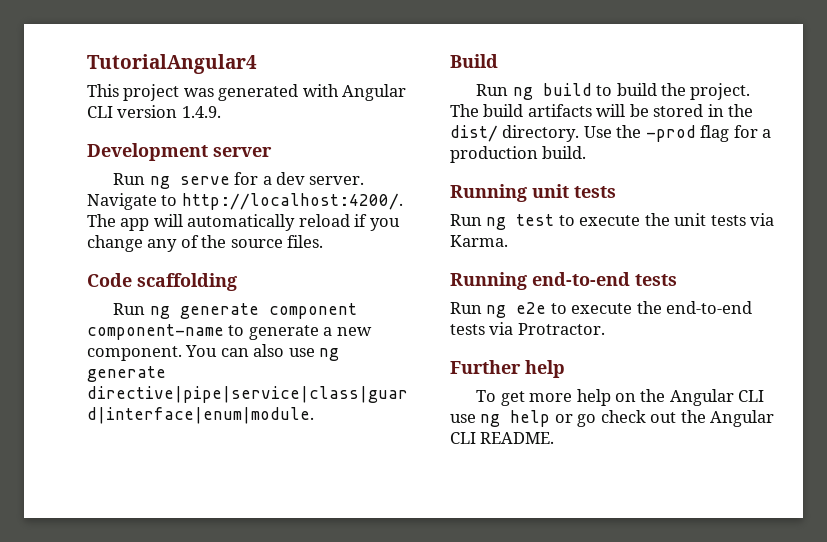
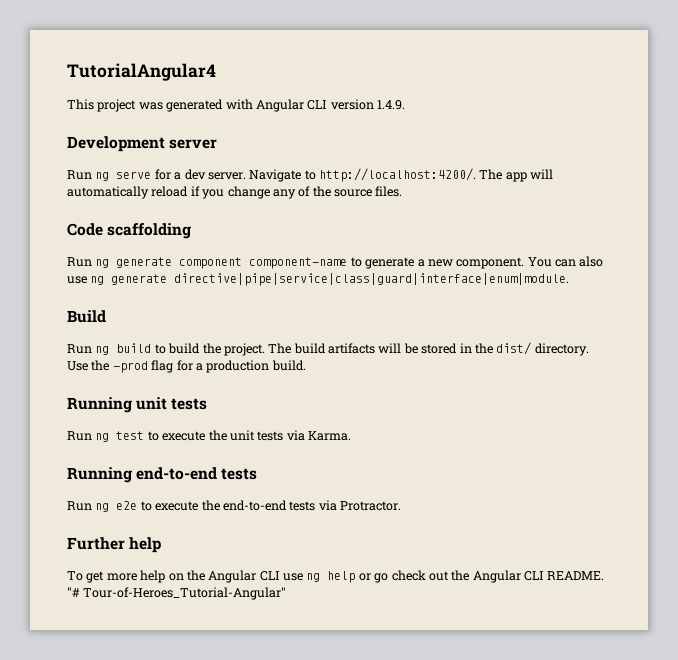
+ "# Tour-of-Heroes_Tutorial-Angular"

